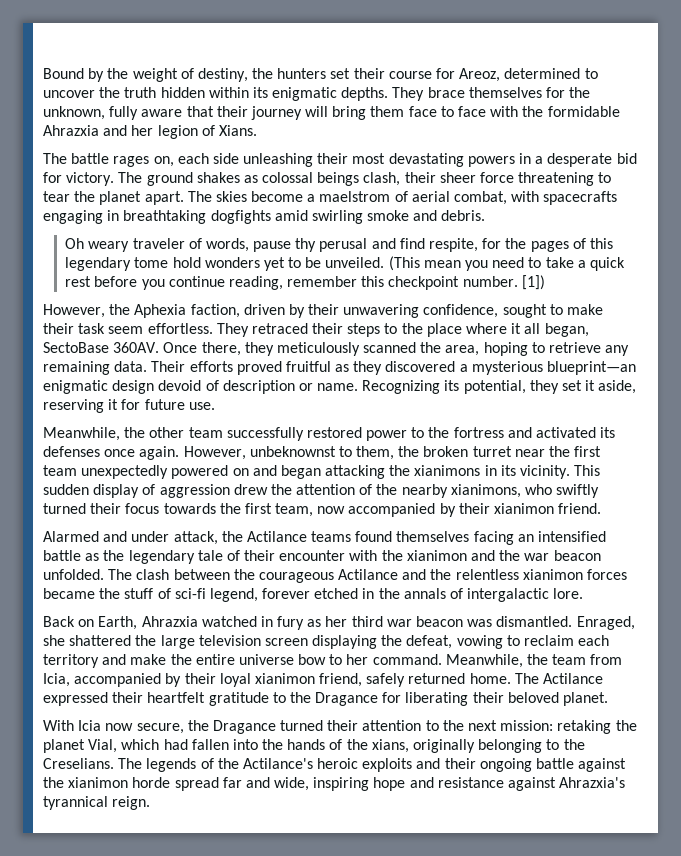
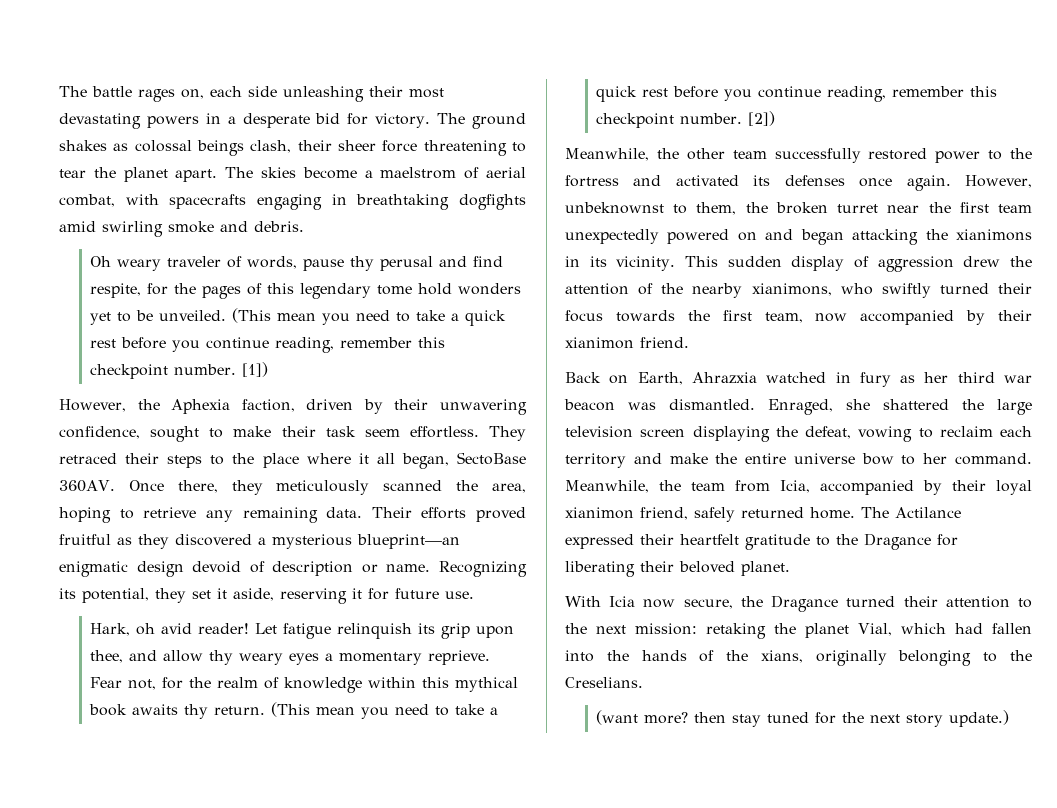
- Bound by the weight of destiny, the hunters set their course for Areoz, determined to uncover the truth hidden within its enigmatic depths. They brace themselves for the unknown, fully aware that their journey will bring them face to face with the formidable Ahrazxia and her legion of Xians.
+ Hark, oh avid reader! Let fatigue relinquish its grip upon thee, and allow thy weary eyes a momentary reprieve. Fear not, for the realm of knowledge within this mythical book awaits thy return. (This mean you need to take a quick rest before you continue reading, remember this checkpoint number. [2])
- Alarmed and under attack, the Actilance teams found themselves facing an intensified battle as the legendary tale of their encounter with the xianimon and the war beacon unfolded. The clash between the courageous Actilance and the relentless xianimon forces became the stuff of sci-fi legend, forever etched in the annals of intergalactic lore.
- With Icia now secure, the Dragance turned their attention to the next mission: retaking the planet Vial, which had fallen into the hands of the xians, originally belonging to the Creselians. The legends of the Actilance's heroic exploits and their ongoing battle against the xianimon horde spread far and wide, inspiring hope and resistance against Ahrazxia's tyrannical reign.
+ With Icia now secure, the Dragance turned their attention to the next mission: retaking the planet Vial, which had fallen into the hands of the xians, originally belonging to the Creselians.
+ (want more? then stay tuned for the next story update.)

